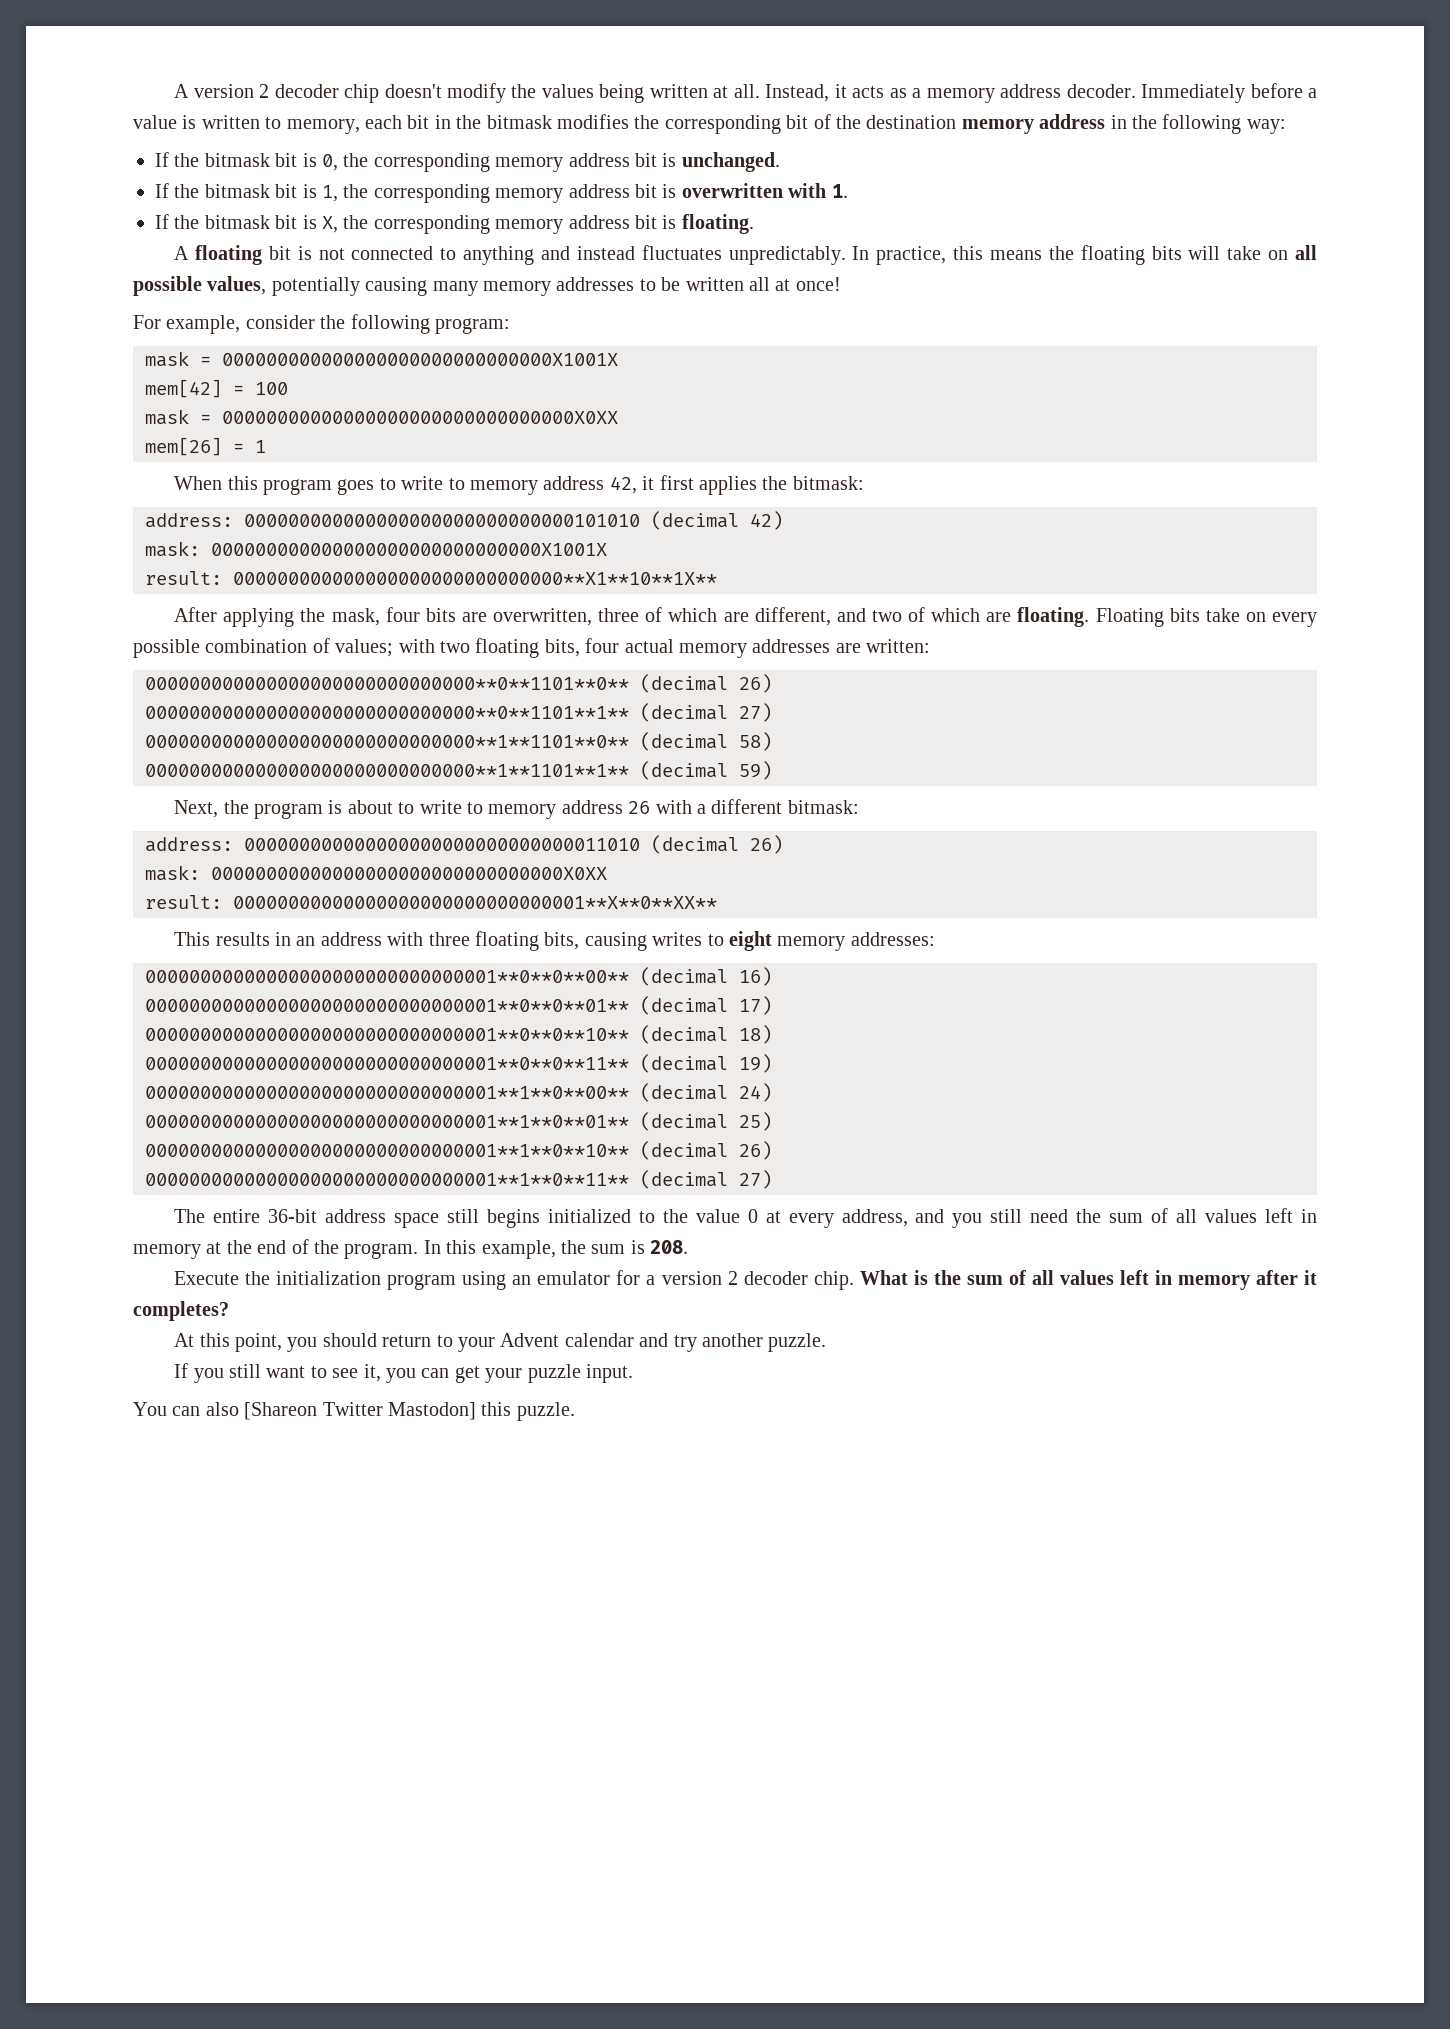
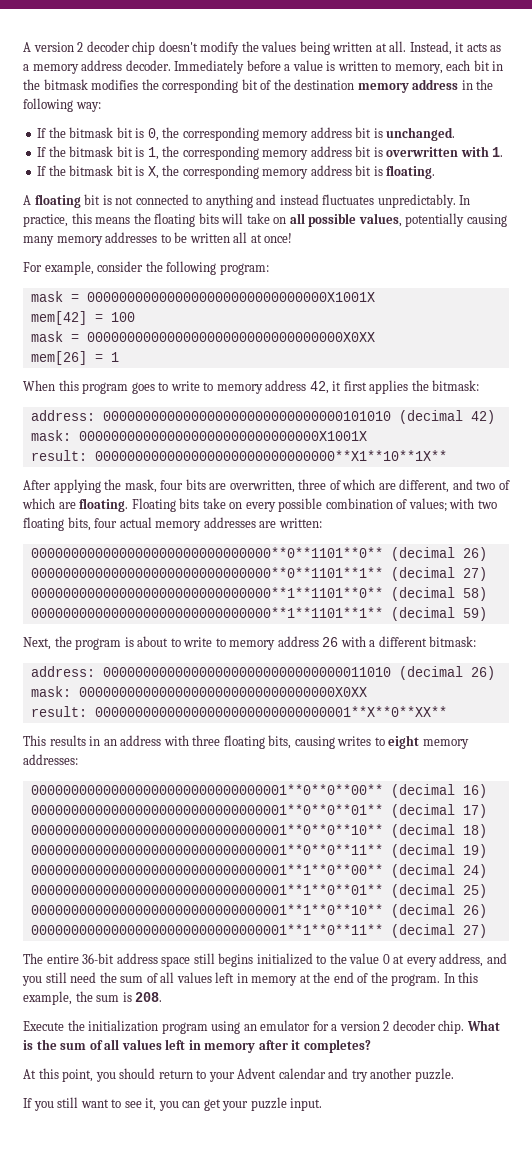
- You can also [Shareon Twitter Mastodon] this puzzle.

